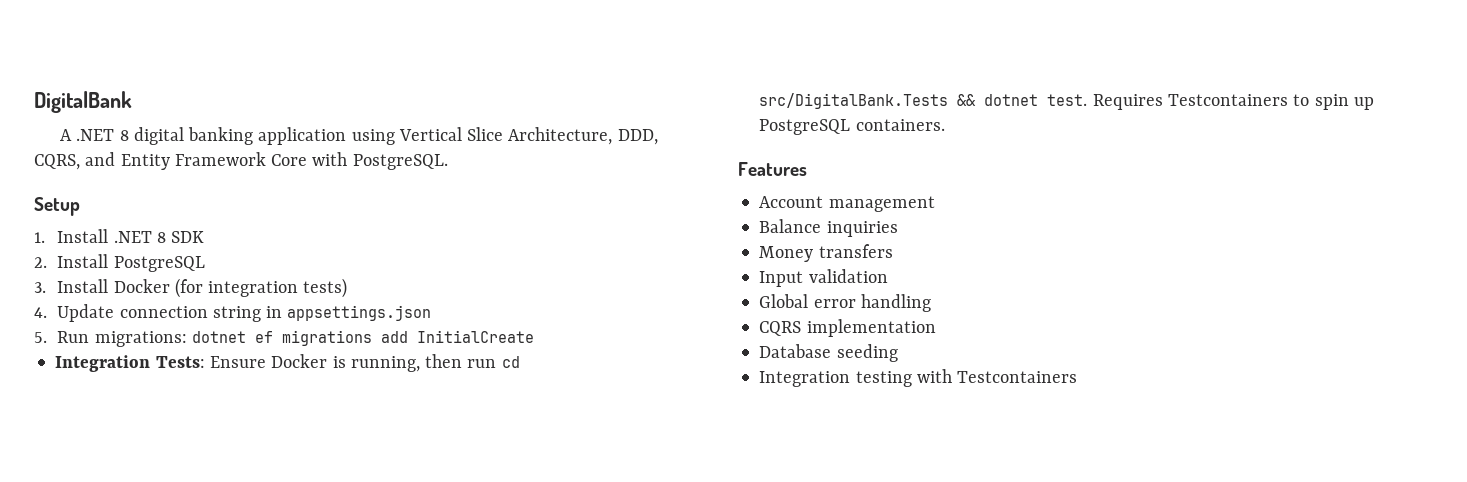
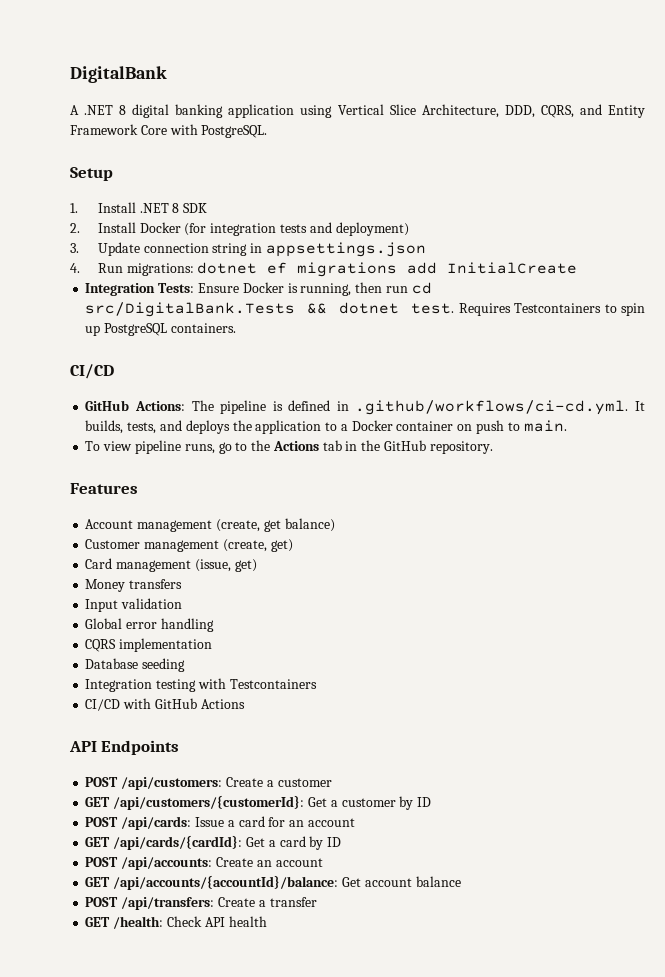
- 2. Install PostgreSQL
- 3. Install Docker (for integration tests)
- 4. Update connection string in appsettings.json
+ 2. Install Docker (for integration tests and deployment)
+ 3. Update connection string in appsettings.json
- 5. Run migrations: dotnet ef migrations add InitialCreate
+ 4. Run migrations: dotnet ef migrations add InitialCreate
  Requires Testcontainers to spin up PostgreSQL containers.
+ CI/CD
+ GitHub Actions: The pipeline is defined in .github/workflows/ci-cd.yml. It builds, tests, and deploys the application to a Docker container on push to main.
+ To view pipeline runs, go to the Actions tab in the GitHub repository.
  Features
- Account management
- Balance inquiries
+ Account management (create, get balance)
+ Customer management (create, get)
+ Card management (issue, get)
+ CI/CD with GitHub Actions
+ API Endpoints
+ POST /api/customers: Create a customer
+ GET /api/customers/{customerId}: Get a customer by ID
+ POST /api/cards: Issue a card for an account
+ GET /api/cards/{cardId}: Get a card by ID
+ POST /api/accounts: Create an account
+ GET /api/accounts/{accountId}/balance: Get account balance
+ POST /api/transfers: Create a transfer
+ GET /health: Check API health

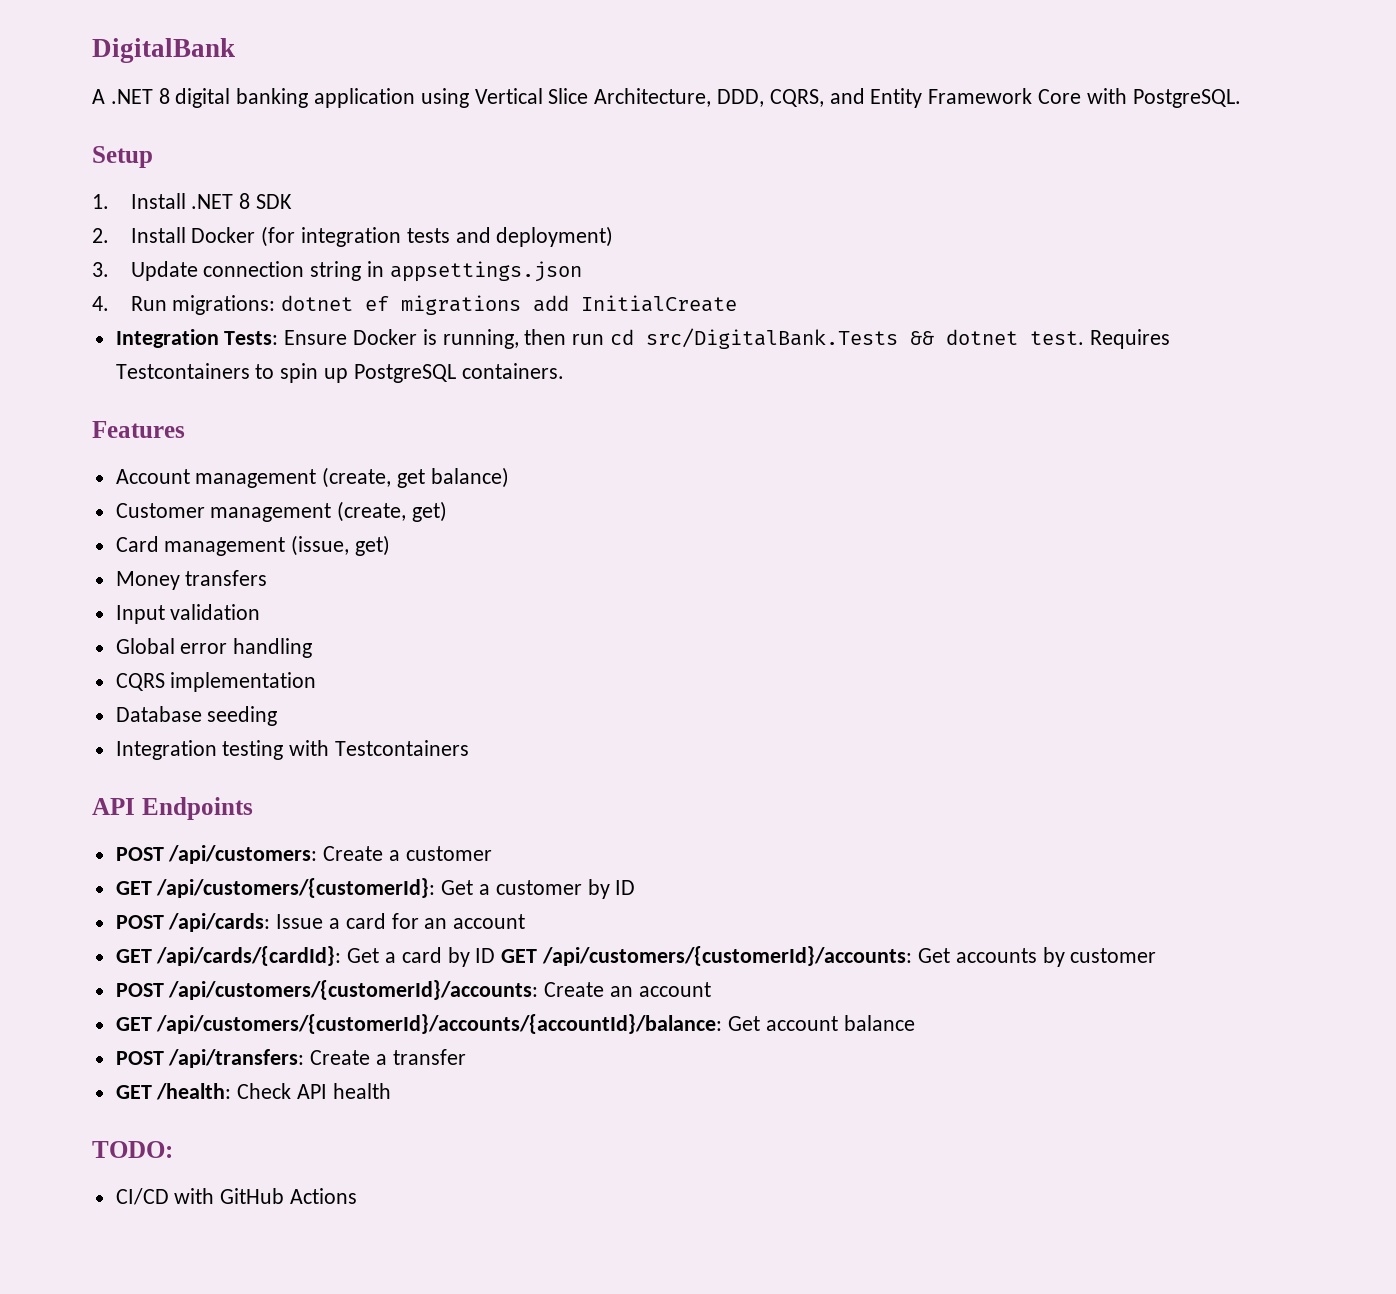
  Requires Testcontainers to spin up PostgreSQL containers.
- CI/CD
- GitHub Actions: The pipeline is defined in .github/workflows/ci-cd.yml. It builds, tests, and deploys the application to a Docker container on push to main.
- To view pipeline runs, go to the Actions tab in the GitHub repository.
- CI/CD with GitHub Actions
- GET /api/cards/{cardId}: Get a card by ID
- POST /api/accounts: Create an account
+ GET /api/cards/{cardId}: Get a card by ID GET /api/customers/{customerId}/accounts: Get accounts by customer
+ POST /api/customers/{customerId}/accounts: Create an account
- GET /api/accounts/{accountId}/balance: Get account balance
+ GET /api/customers/{customerId}/accounts/{accountId}/balance: Get account balance
+ TODO:
+ CI/CD with GitHub Actions

